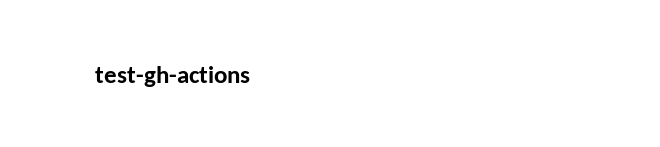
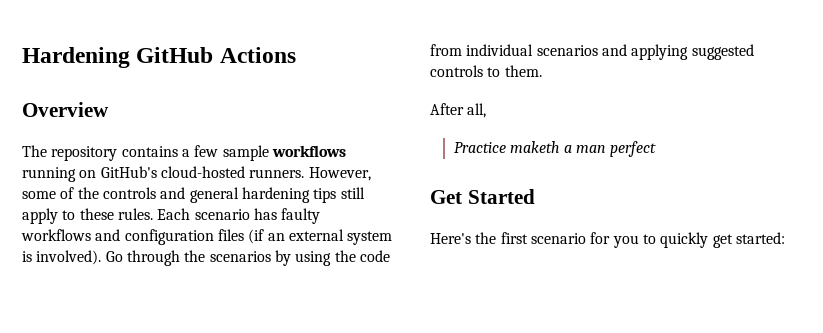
- test-gh-actions
+ Hardening GitHub Actions
+ Overview
+ The repository contains a few sample workflows running on GitHub's cloud-hosted runners. However, some of the controls and general hardening tips still apply to these rules. Each scenario has faulty workflows and configuration files (if an external system is involved). Go through the scenarios by using the code from individual scenarios and applying suggested controls to them.
+ After all,
+ Practice maketh a man perfect
+ Get Started
+ Here's the first scenario for you to quickly get started:

